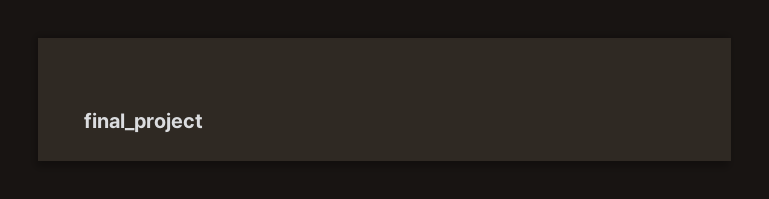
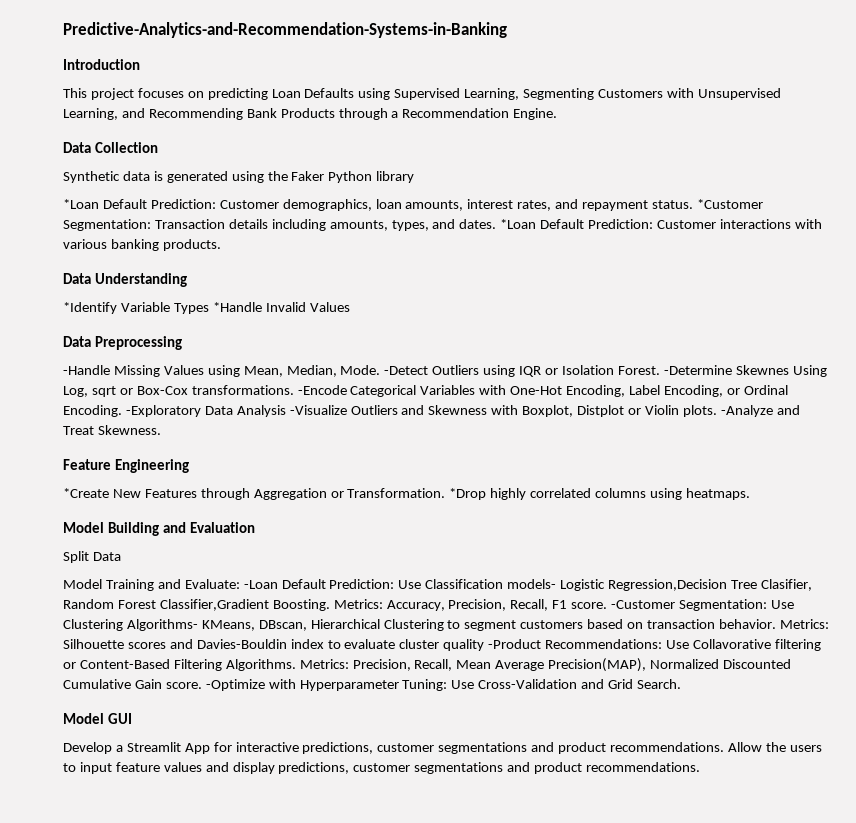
- final_project
+ Predictive-Analytics-and-Recommendation-Systems-in-Banking
+ Introduction
+ This project focuses on predicting Loan Defaults using Supervised Learning, Segmenting Customers with Unsupervised Learning, and Recommending Bank Products through a Recommendation Engine.
+ Data Collection
+ Synthetic data is generated using the Faker Python library
+ *Loan Default Prediction: Customer demographics, loan amounts, interest rates, and repayment status. *Customer Segmentation: Transaction details including amounts, types, and dates. *Loan Default Prediction: Customer interactions with various banking products.
+ Data Understanding
+ *Identify Variable Types *Handle Invalid Values
+ Data Preprocessing
+ -Handle Missing Values using Mean, Median, Mode. -Detect Outliers using IQR or Isolation Forest. -Determine Skewnes Using Log, sqrt or Box-Cox transformations. -Encode Categorical Variables with One-Hot Encoding, Label Encoding, or Ordinal Encoding. -Exploratory Data Analysis -Visualize Outliers and Skewness with Boxplot, Distplot or Violin plots. -Analyze and Treat Skewness.
+ Feature Engineering
+ *Create New Features through Aggregation or Transformation. *Drop highly correlated columns using heatmaps.
+ Model Building and Evaluation
+ Split Data
+ Model Training and Evaluate: -Loan Default Prediction: Use Classification models- Logistic Regression,Decision Tree Clasifier, Random Forest Classifier,Gradient Boosting. Metrics: Accuracy, Precision, Recall, F1 score. -Customer Segmentation: Use Clustering Algorithms- KMeans, DBscan, Hierarchical Clustering to segment customers based on transaction behavior. Metrics: Silhouette scores and Davies-Bouldin index to evaluate cluster quality -Product Recommendations: Use Collavorative filtering or Content-Based Filtering Algorithms. Metrics: Precision, Recall, Mean Average Precision(MAP), Normalized Discounted Cumulative Gain score. -Optimize with Hyperparameter Tuning: Use Cross-Validation and Grid Search.
+ Model GUI
+ Develop a Streamlit App for interactive predictions, customer segmentations and product recommendations. Allow the users to input feature values and display predictions, customer segmentations and product recommendations.

